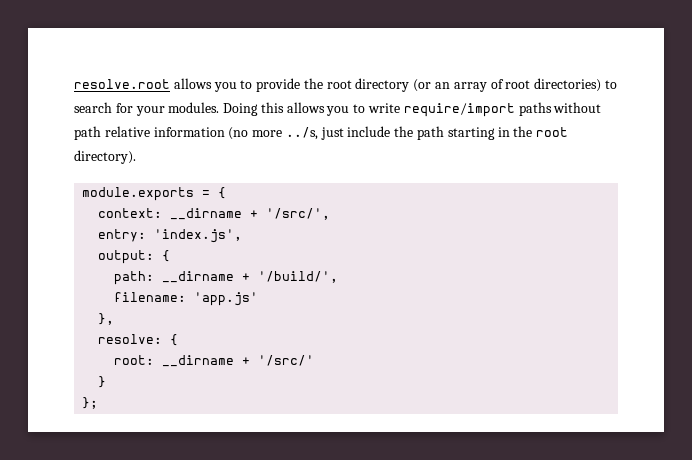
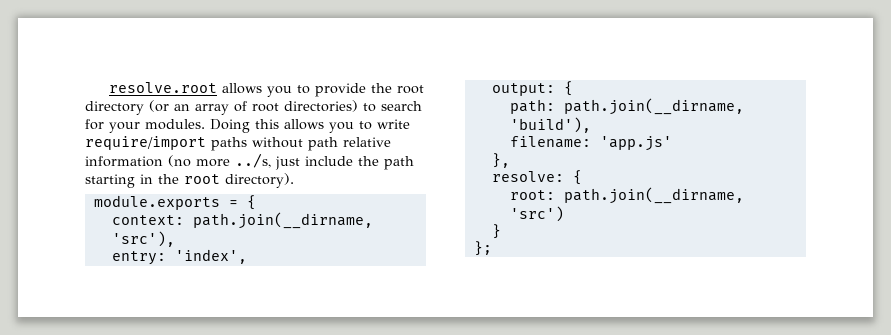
- context: __dirname + '/src/',
+ context: path.join(__dirname, 'src'),
- entry: 'index.js',
+ entry: 'index',
- path: __dirname + '/build/',
+ path: path.join(__dirname, 'build'),
- root: __dirname + '/src/'
+ root: path.join(__dirname, 'src')

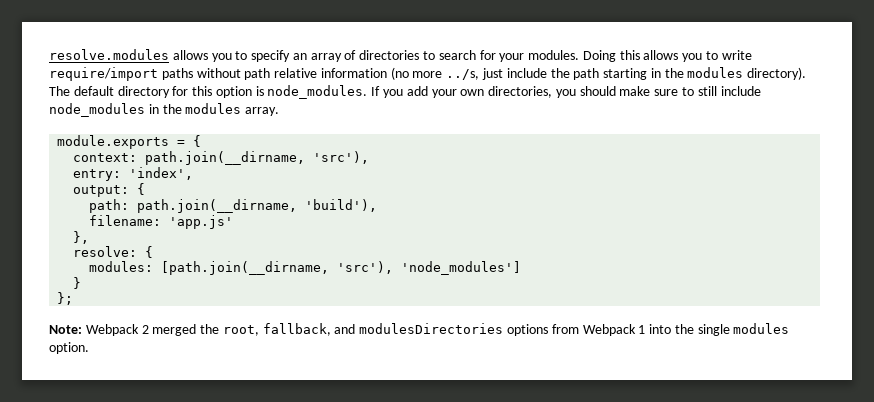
- resolve.root allows you to provide the root directory (or an array of root directories) to search for your modules.
+ resolve.modules allows you to specify an array of directories to search for your modules.
- Doing this allows you to write require/import paths without path relative information (no more ../s, just include the path starting in the root directory).
+ Doing this allows you to write require/import paths without path relative information (no more ../s, just include the path starting in the modules directory). The default directory for this option is node_modules. If you add your own directories, you should make sure to still include node_modules in the modules array.
- root: path.join(__dirname, 'src')
+ modules: [path.join(__dirname, 'src'), 'node_modules']
  }
  };
+ Note: Webpack 2 merged the root, fallback, and modulesDirectories options from Webpack 1 into the single modules option.

